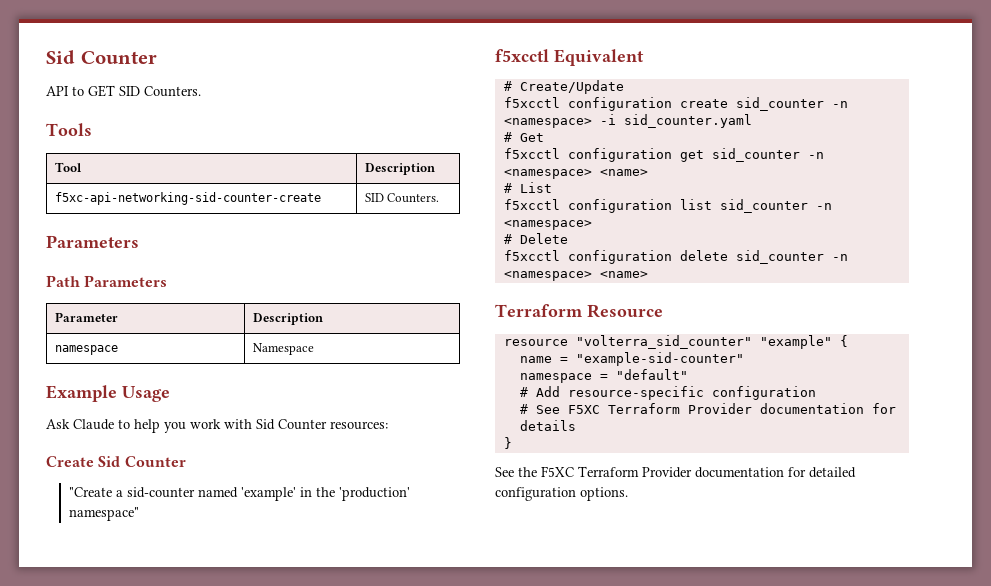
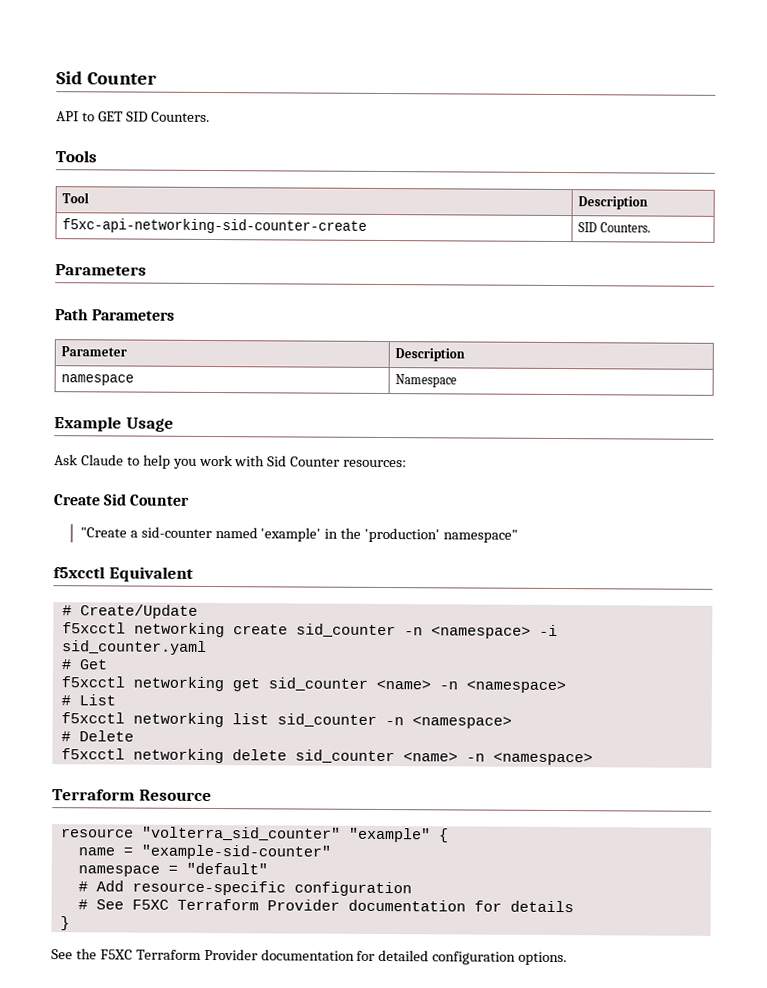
- f5xcctl configuration create sid_counter -n <namespace> -i sid_counter.yaml
+ f5xcctl networking create sid_counter -n <namespace> -i sid_counter.yaml
- f5xcctl configuration get sid_counter -n <namespace> <name>
+ f5xcctl networking get sid_counter <name> -n <namespace>
- f5xcctl configuration list sid_counter -n <namespace>
+ f5xcctl networking list sid_counter -n <namespace>
- f5xcctl configuration delete sid_counter -n <namespace> <name>
+ f5xcctl networking delete sid_counter <name> -n <namespace>

